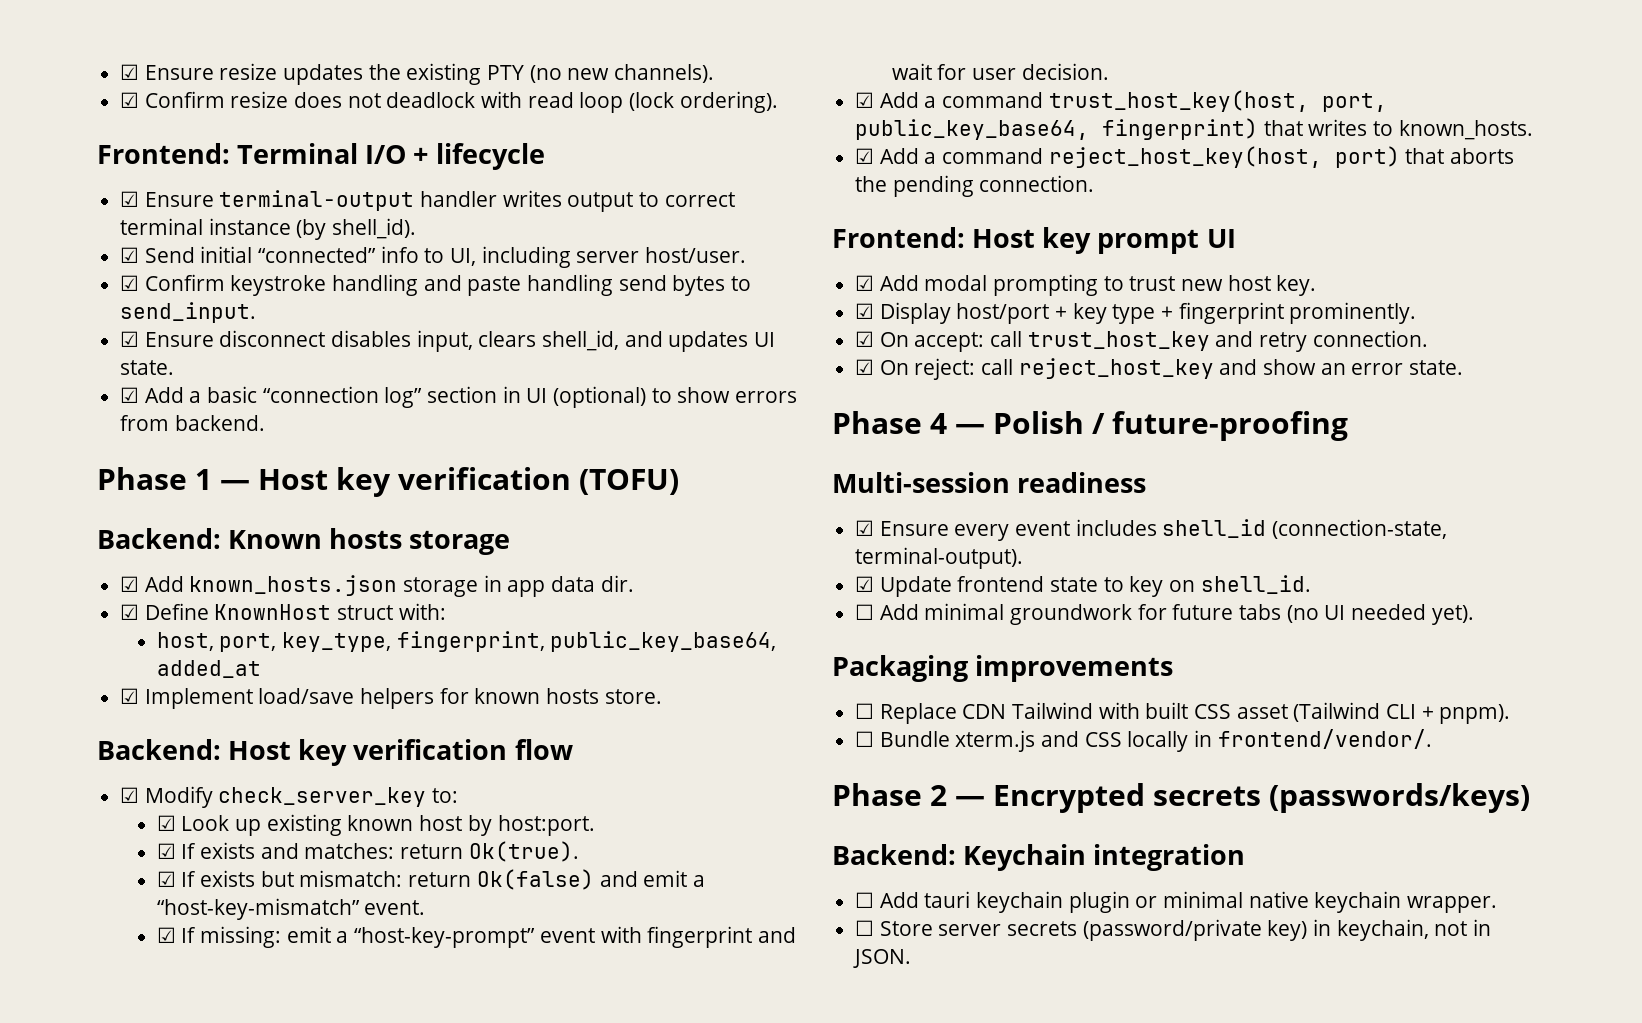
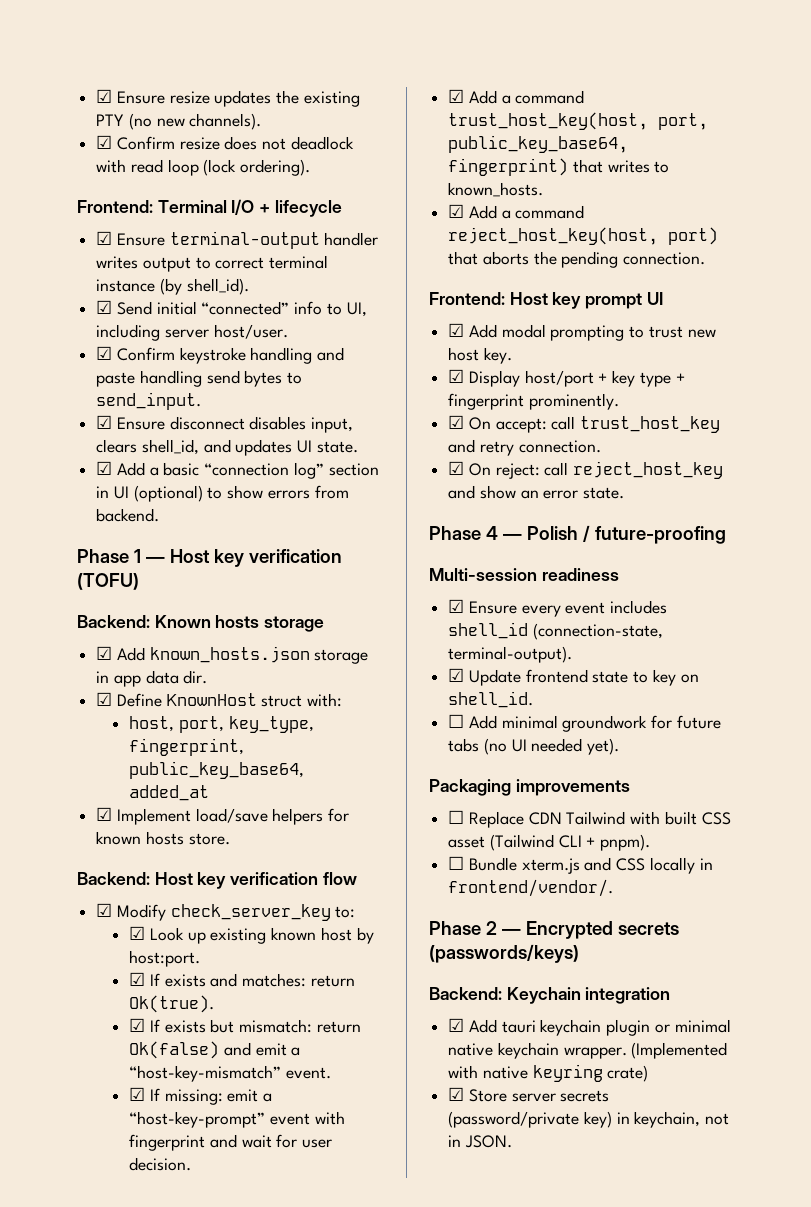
- ☐ Add tauri keychain plugin or minimal native keychain wrapper.
- ☐ Store server secrets (password/private key) in keychain, not in JSON.
+ ☑ Add tauri keychain plugin or minimal native keychain wrapper. (Implemented with native keyring crate)
+ ☑ Store server secrets (password/private key) in keychain, not in JSON.

